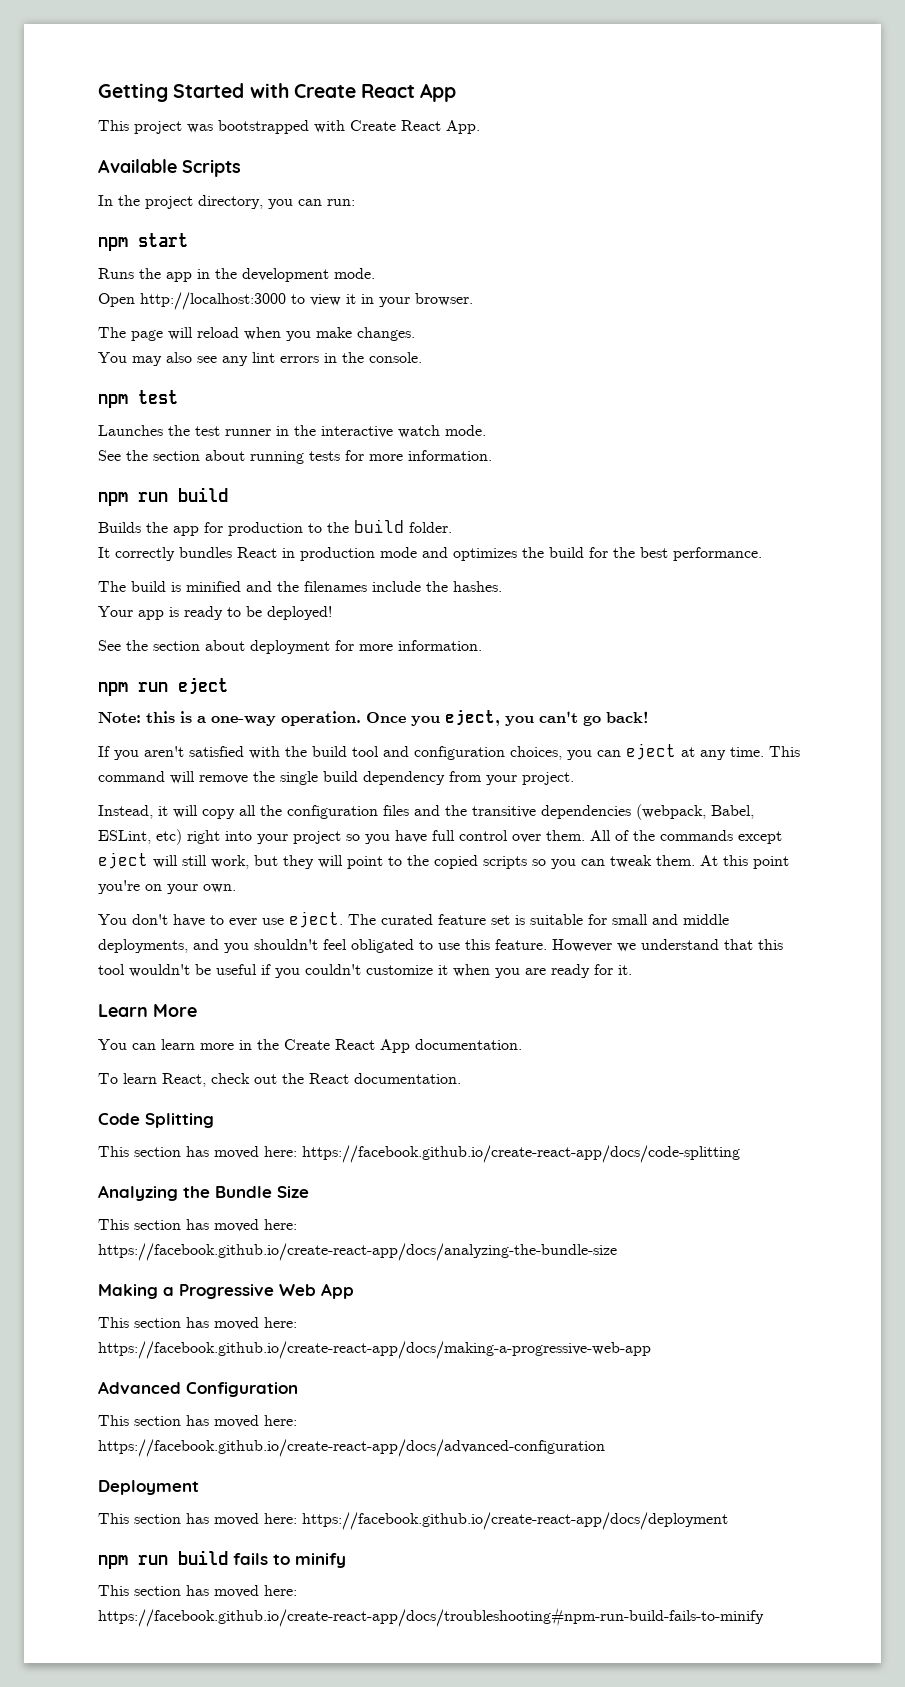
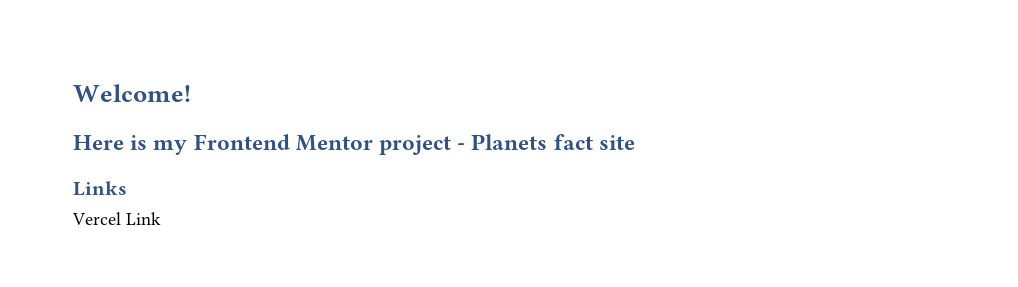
- Getting Started with Create React App
- This project was bootstrapped with Create React App.
- Available Scripts
- In the project directory, you can run:
- npm start
- Runs the app in the development mode.
- Open http://localhost:3000 to view it in your browser.
- The page will reload when you make changes.
- You may also see any lint errors in the console.
- npm test
- Launches the test runner in the interactive watch mode.
- See the section about running tests for more information.
- npm run build
- Builds the app for production to the build folder.
- It correctly bundles React in production mode and optimizes the build for the best performance.
- The build is minified and the filenames include the hashes.
- Your app is ready to be deployed!
- See the section about deployment for more information.
- npm run eject
- Note: this is a one-way operation. Once you eject, you can't go back!
- If you aren't satisfied with the build tool and configuration choices, you can eject at any time. This command will remove the single build dependency from your project.
- Instead, it will copy all the configuration files and the transitive dependencies (webpack, Babel, ESLint, etc) right into your project so you have full control over them. All of the commands except eject will still work, but they will point to the copied scripts so you can tweak them. At this point you're on your own.
- You don't have to ever use eject. The curated feature set is suitable for small and middle deployments, and you shouldn't feel obligated to use this feature. However we understand that this tool wouldn't be useful if you couldn't customize it when you are ready for it.
- Learn More
- You can learn more in the Create React App documentation.
- To learn React, check out the React documentation.
- Code Splitting
- This section has moved here: https://facebook.github.io/create-react-app/docs/code-splitting
- Analyzing the Bundle Size
- This section has moved here: https://facebook.github.io/create-react-app/docs/analyzing-the-bundle-size
- Making a Progressive Web App
- This section has moved here: https://facebook.github.io/create-react-app/docs/making-a-progressive-web-app
- Advanced Configuration
- This section has moved here: https://facebook.github.io/create-react-app/docs/advanced-configuration
- Deployment
- This section has moved here: https://facebook.github.io/create-react-app/docs/deployment
- npm run build fails to minify
- This section has moved here: https://facebook.github.io/create-react-app/docs/troubleshooting#npm-run-build-fails-to-minify
+ Welcome!
+ Here is my Frontend Mentor project - Planets fact site
+ Links
+ Vercel Link

